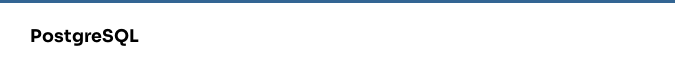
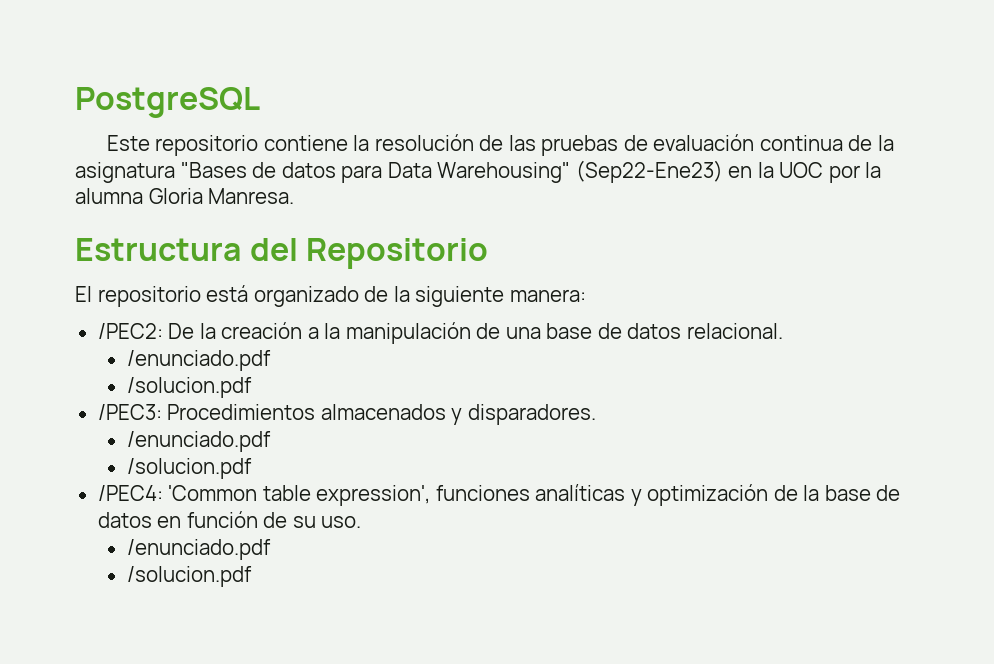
+ Este repositorio contiene la resolución de las pruebas de evaluación continua de la asignatura "Bases de datos para Data Warehousing" (Sep22-Ene23) en la UOC por la alumna Gloria Manresa.
+ Estructura del Repositorio
+ El repositorio está organizado de la siguiente manera:
+ /PEC2: De la creación a la manipulación de una base de datos relacional.
+ /enunciado.pdf
+ /solucion.pdf
+ /PEC3: Procedimientos almacenados y disparadores.
+ /enunciado.pdf
+ /solucion.pdf
+ /PEC4: 'Common table expression', funciones analíticas y optimización de la base de datos en función de su uso.
+ /enunciado.pdf
+ /solucion.pdf

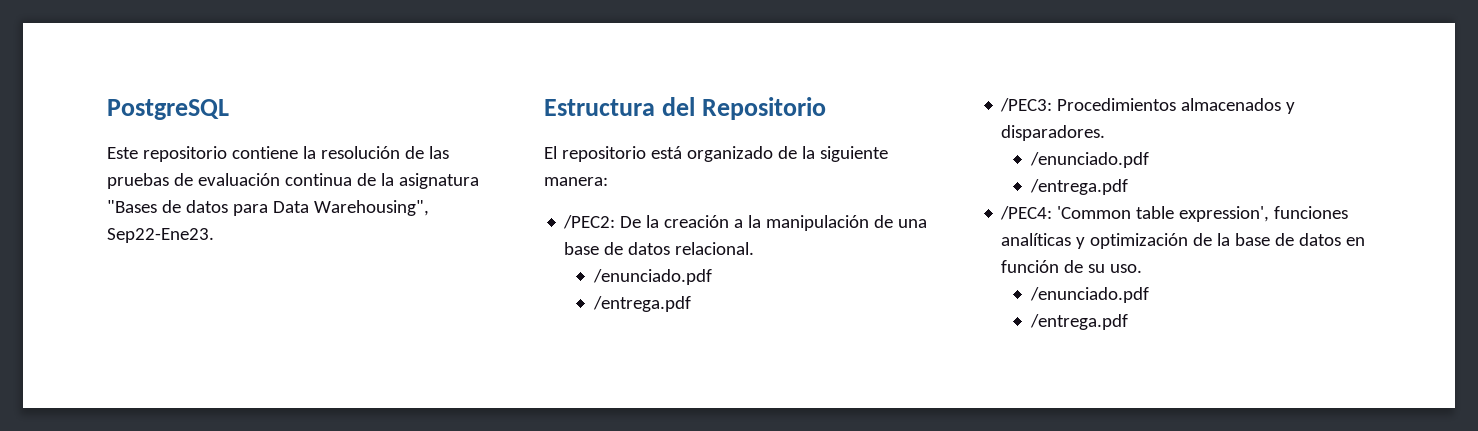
- Este repositorio contiene la resolución de las pruebas de evaluación continua de la asignatura "Bases de datos para Data Warehousing" (Sep22-Ene23) en la UOC por la alumna Gloria Manresa.
+ Este repositorio contiene la resolución de las pruebas de evaluación continua de la asignatura "Bases de datos para Data Warehousing", Sep22-Ene23.
  /PEC2: De la creación a la manipulación de una base de datos relacional.
  /enunciado.pdf
- /solucion.pdf
+ /entrega.pdf
  /PEC3: Procedimientos almacenados y disparadores.
  /enunciado.pdf
- /solucion.pdf
+ /entrega.pdf
  /PEC4: 'Common table expression', funciones analíticas y optimización de la base de datos en función de su uso.
  /enunciado.pdf
- /solucion.pdf
+ /entrega.pdf

